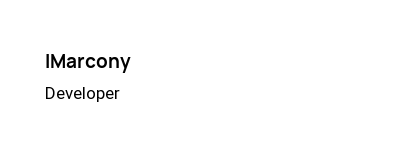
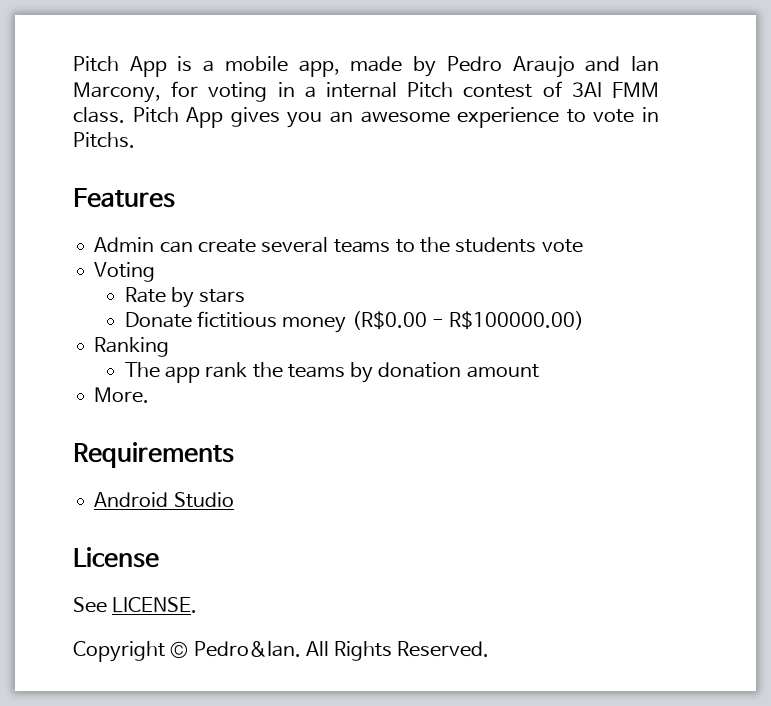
- IMarcony
- Developer
+ Pitch App is a mobile app, made by Pedro Araujo and Ian Marcony, for voting in a internal Pitch contest of 3AI FMM class. Pitch App gives you an awesome experience to vote in Pitchs.
+ Features
+ Admin can create several teams to the students vote
+ Voting
+ Rate by stars
+ Donate fictitious money (R$0.00 - R$100000.00)
+ Ranking
+ The app rank the teams by donation amount
+ More.
+ Requirements
+ Android Studio
+ License
+ See LICENSE.
+ Copyright © Pedro&Ian. All Rights Reserved.

